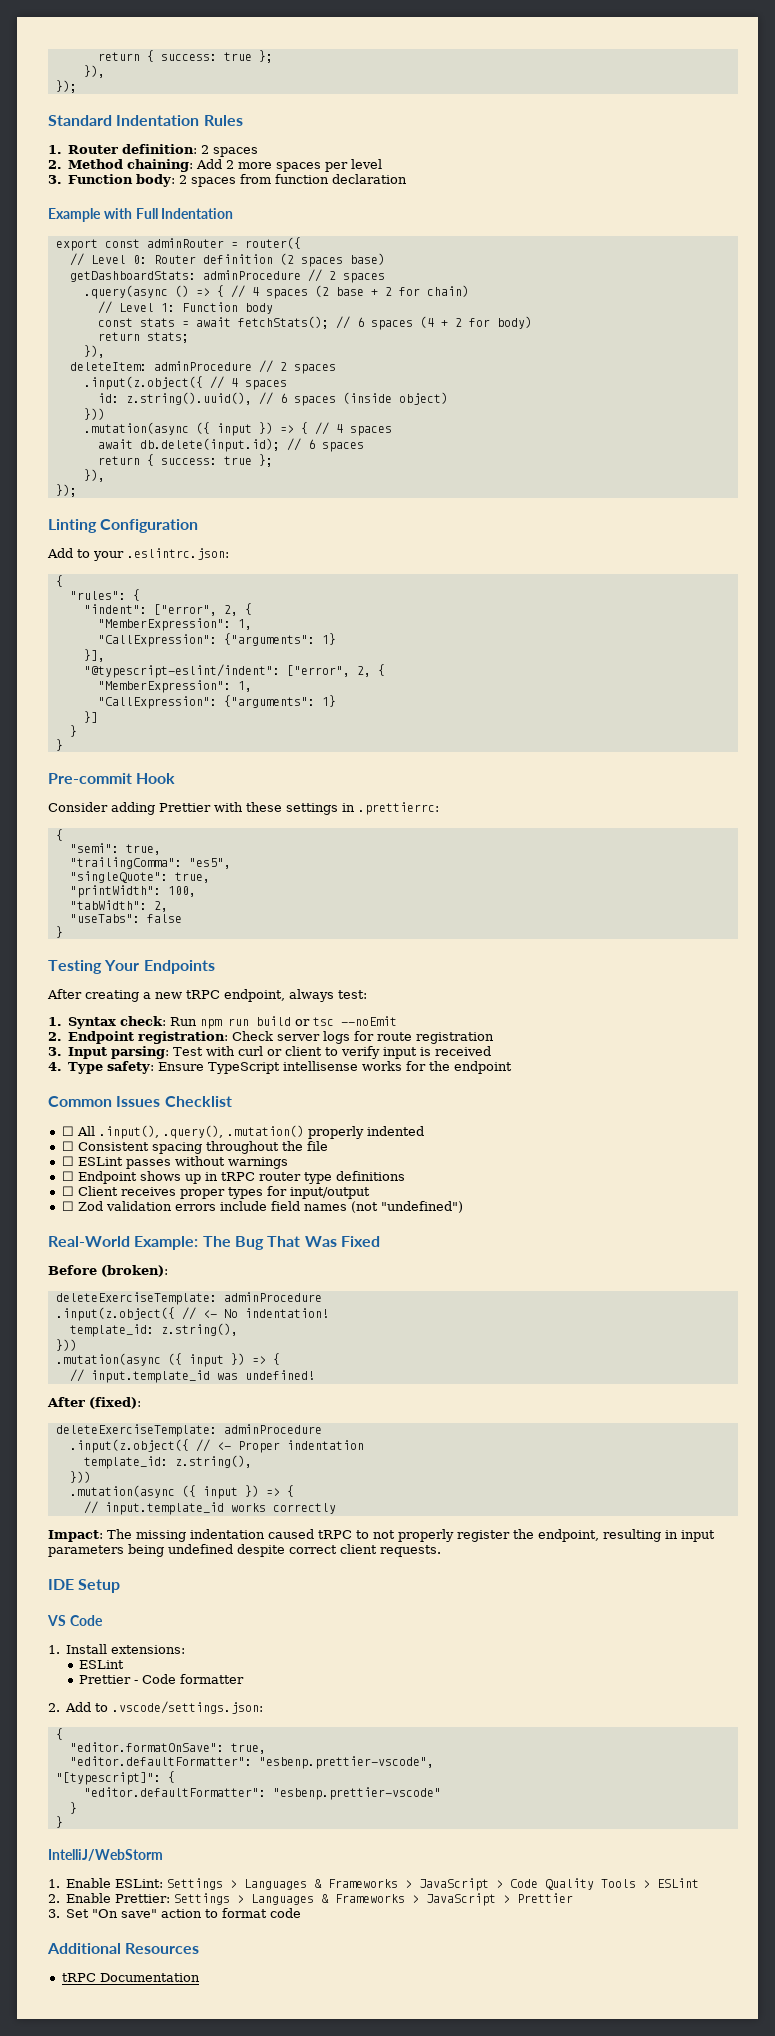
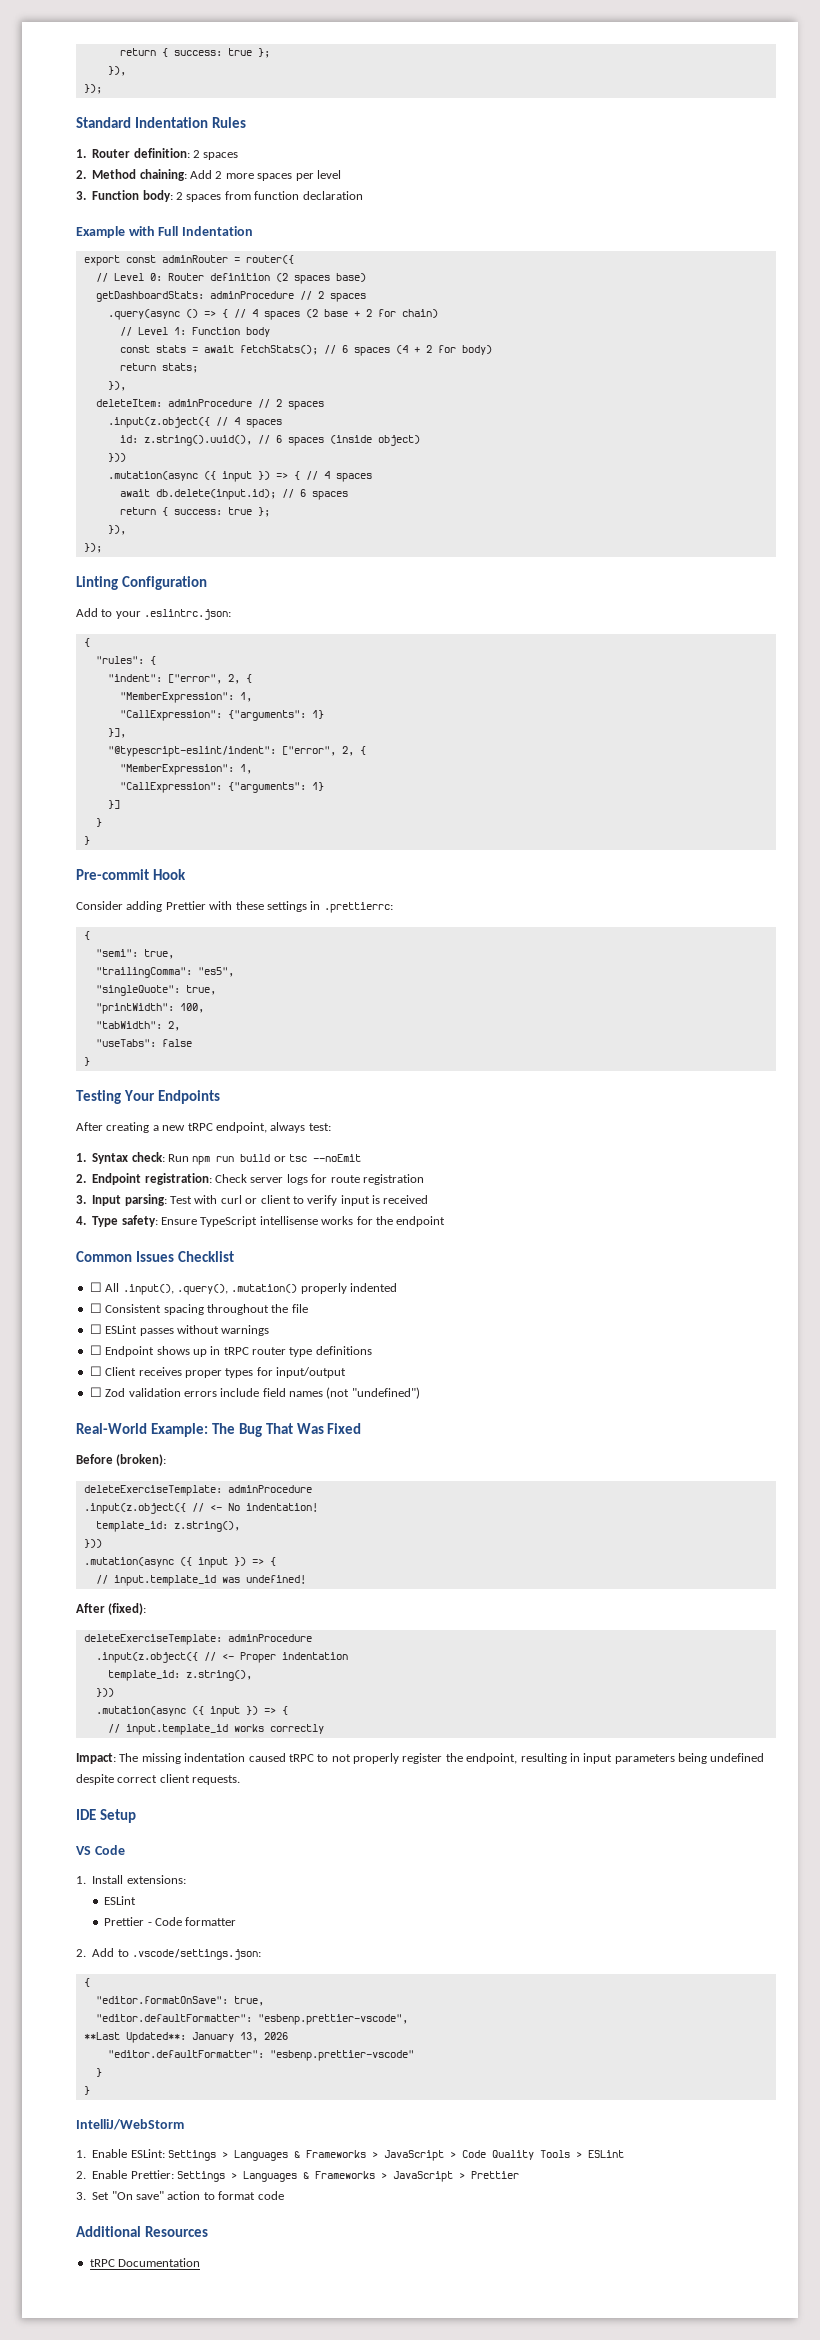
- "[typescript]": {
+ **Last Updated**: January 13, 2026

